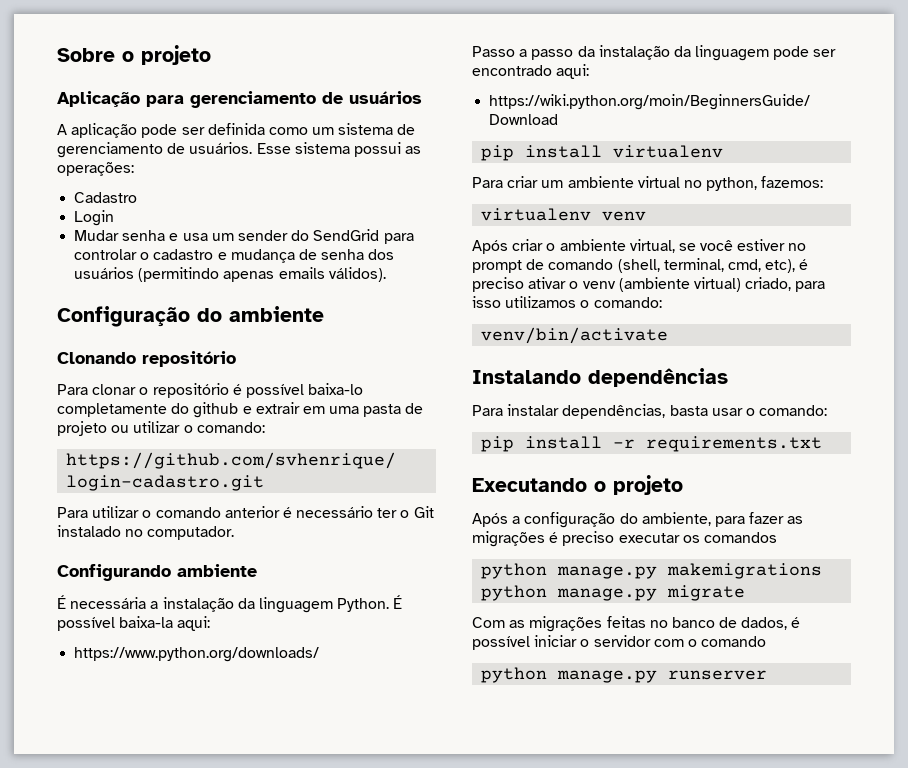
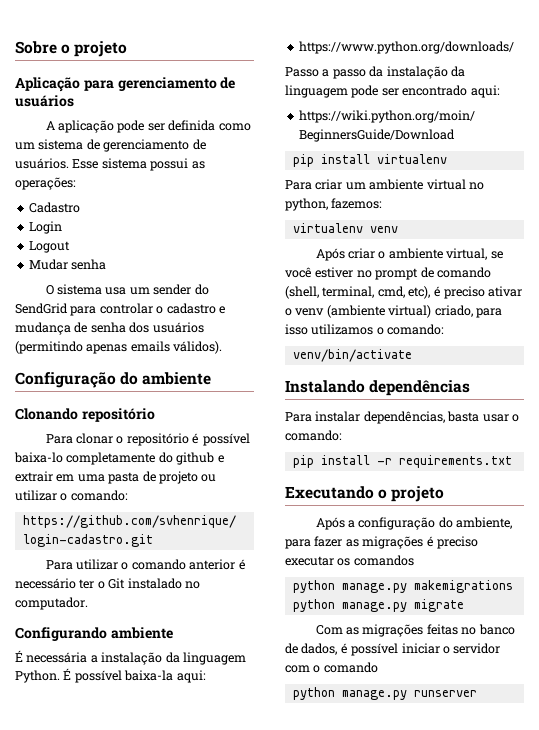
+ Logout
- Mudar senha e usa um sender do SendGrid para controlar o cadastro e mudança de senha dos usuários (permitindo apenas emails válidos).
+ Mudar senha
+ O sistema usa um sender do SendGrid para controlar o cadastro e mudança de senha dos usuários (permitindo apenas emails válidos).

